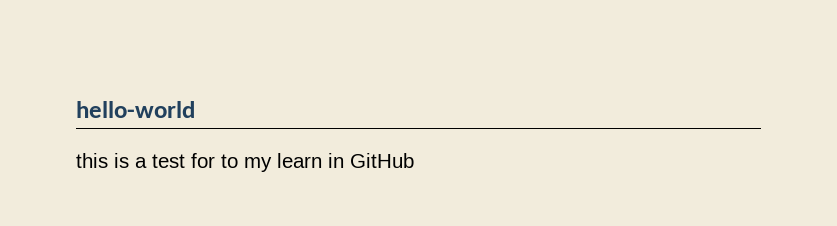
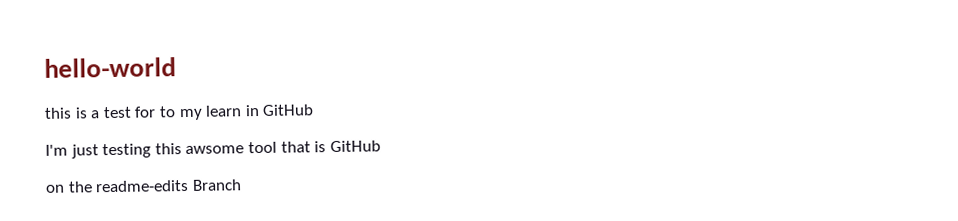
+ I'm just testing this awsome tool that is GitHub
+ on the readme-edits Branch

